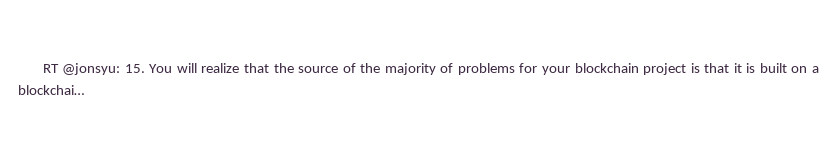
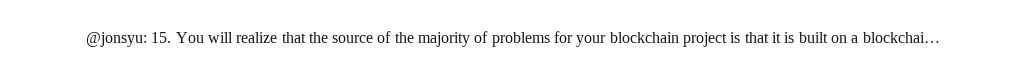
- RT @jonsyu: 15. You will realize that the source of the majority of problems for your blockchain project is that it is built on a blockchai…
+ @jonsyu: 15. You will realize that the source of the majority of problems for your blockchain project is that it is built on a blockchai…

